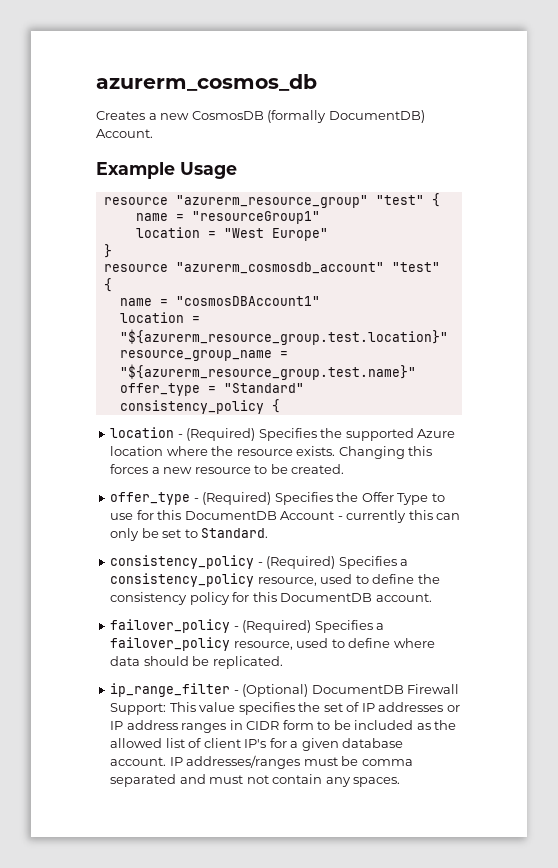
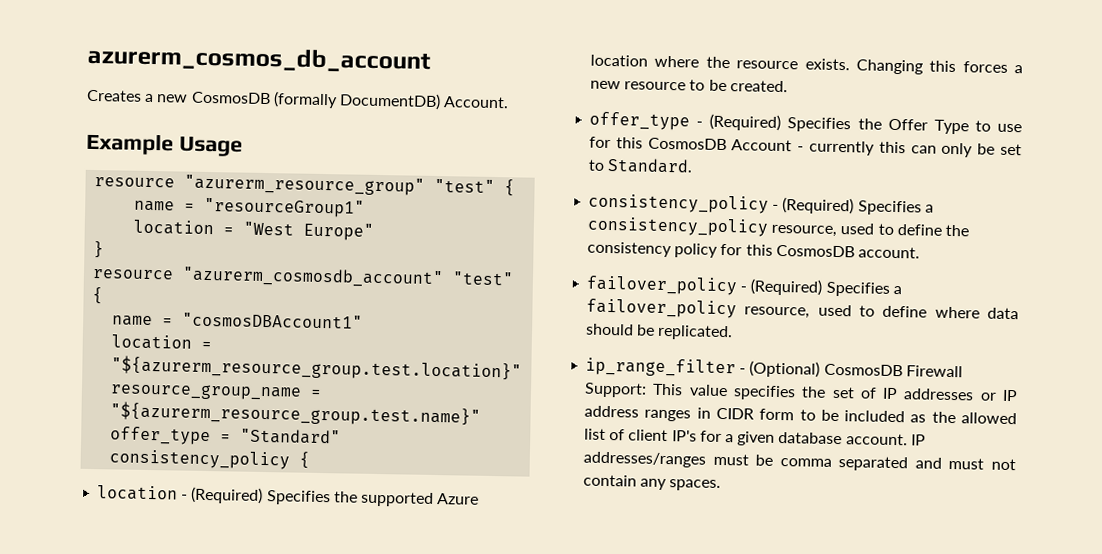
- azurerm_cosmos_db
+ azurerm_cosmos_db_account
- offer_type - (Required) Specifies the Offer Type to use for this DocumentDB Account - currently this can only be set to Standard.
+ offer_type - (Required) Specifies the Offer Type to use for this CosmosDB Account - currently this can only be set to Standard.
- consistency_policy - (Required) Specifies a consistency_policy resource, used to define the consistency policy for this DocumentDB account.
+ consistency_policy - (Required) Specifies a consistency_policy resource, used to define the consistency policy for this CosmosDB account.
- ip_range_filter - (Optional) DocumentDB Firewall Support: This value specifies the set of IP addresses or IP address ranges in CIDR form to be included as the allowed list of client IP's for a given database account.
+ ip_range_filter - (Optional) CosmosDB Firewall Support: This value specifies the set of IP addresses or IP address ranges in CIDR form to be included as the allowed list of client IP's for a given database account.

